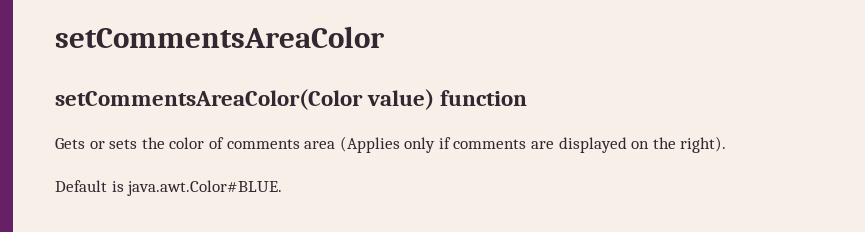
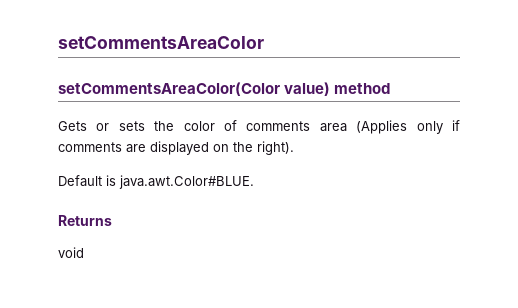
- setCommentsAreaColor(Color value) function
+ setCommentsAreaColor(Color value) method
+ Returns
+ void

